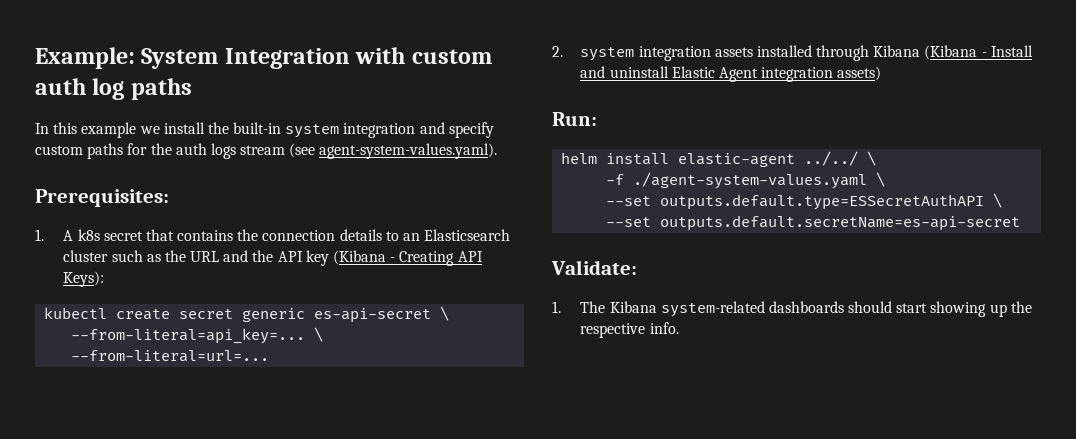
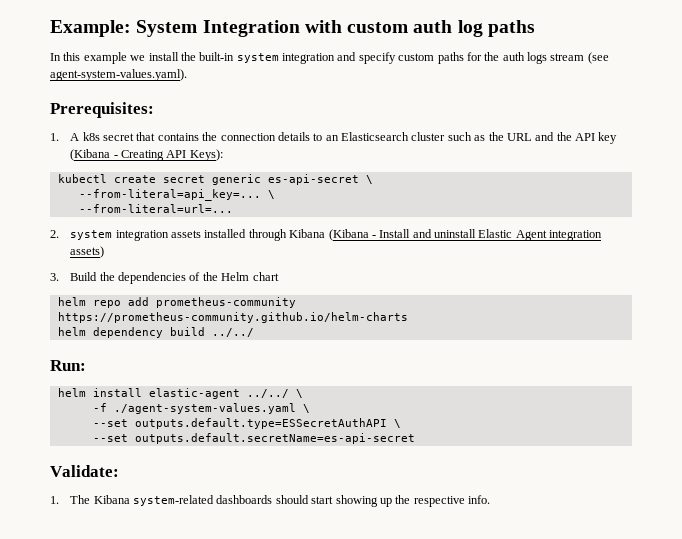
+ 3. Build the dependencies of the Helm chart
+ helm repo add prometheus-community https://prometheus-community.github.io/helm-charts
+ helm dependency build ../../

